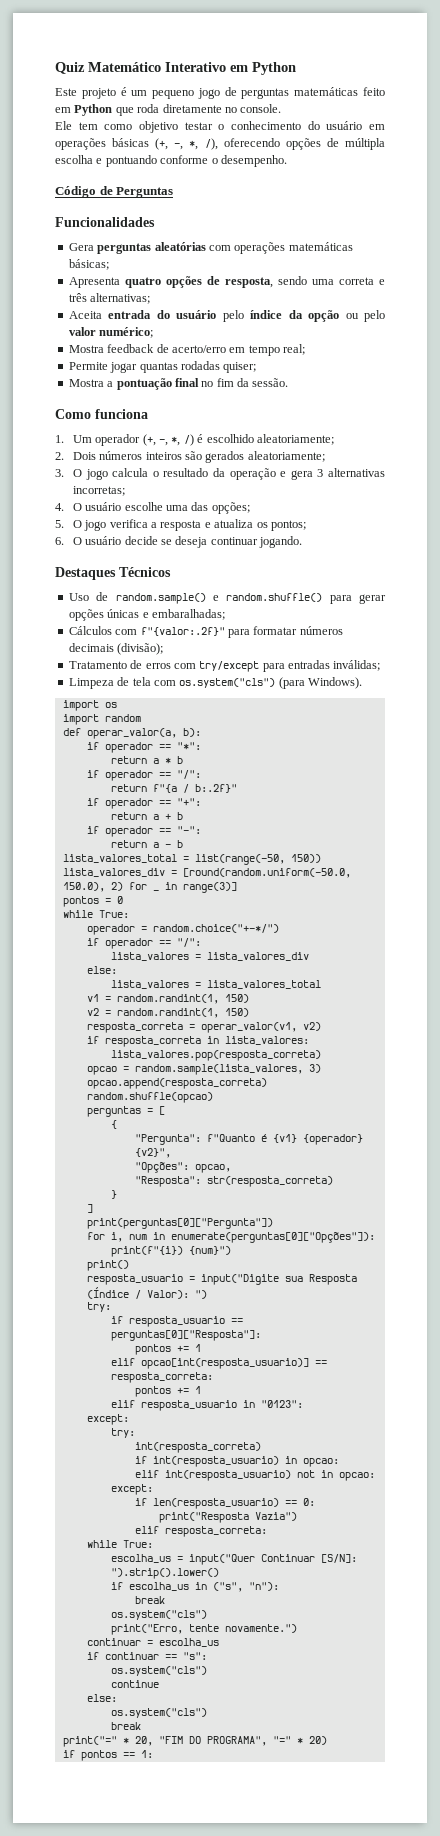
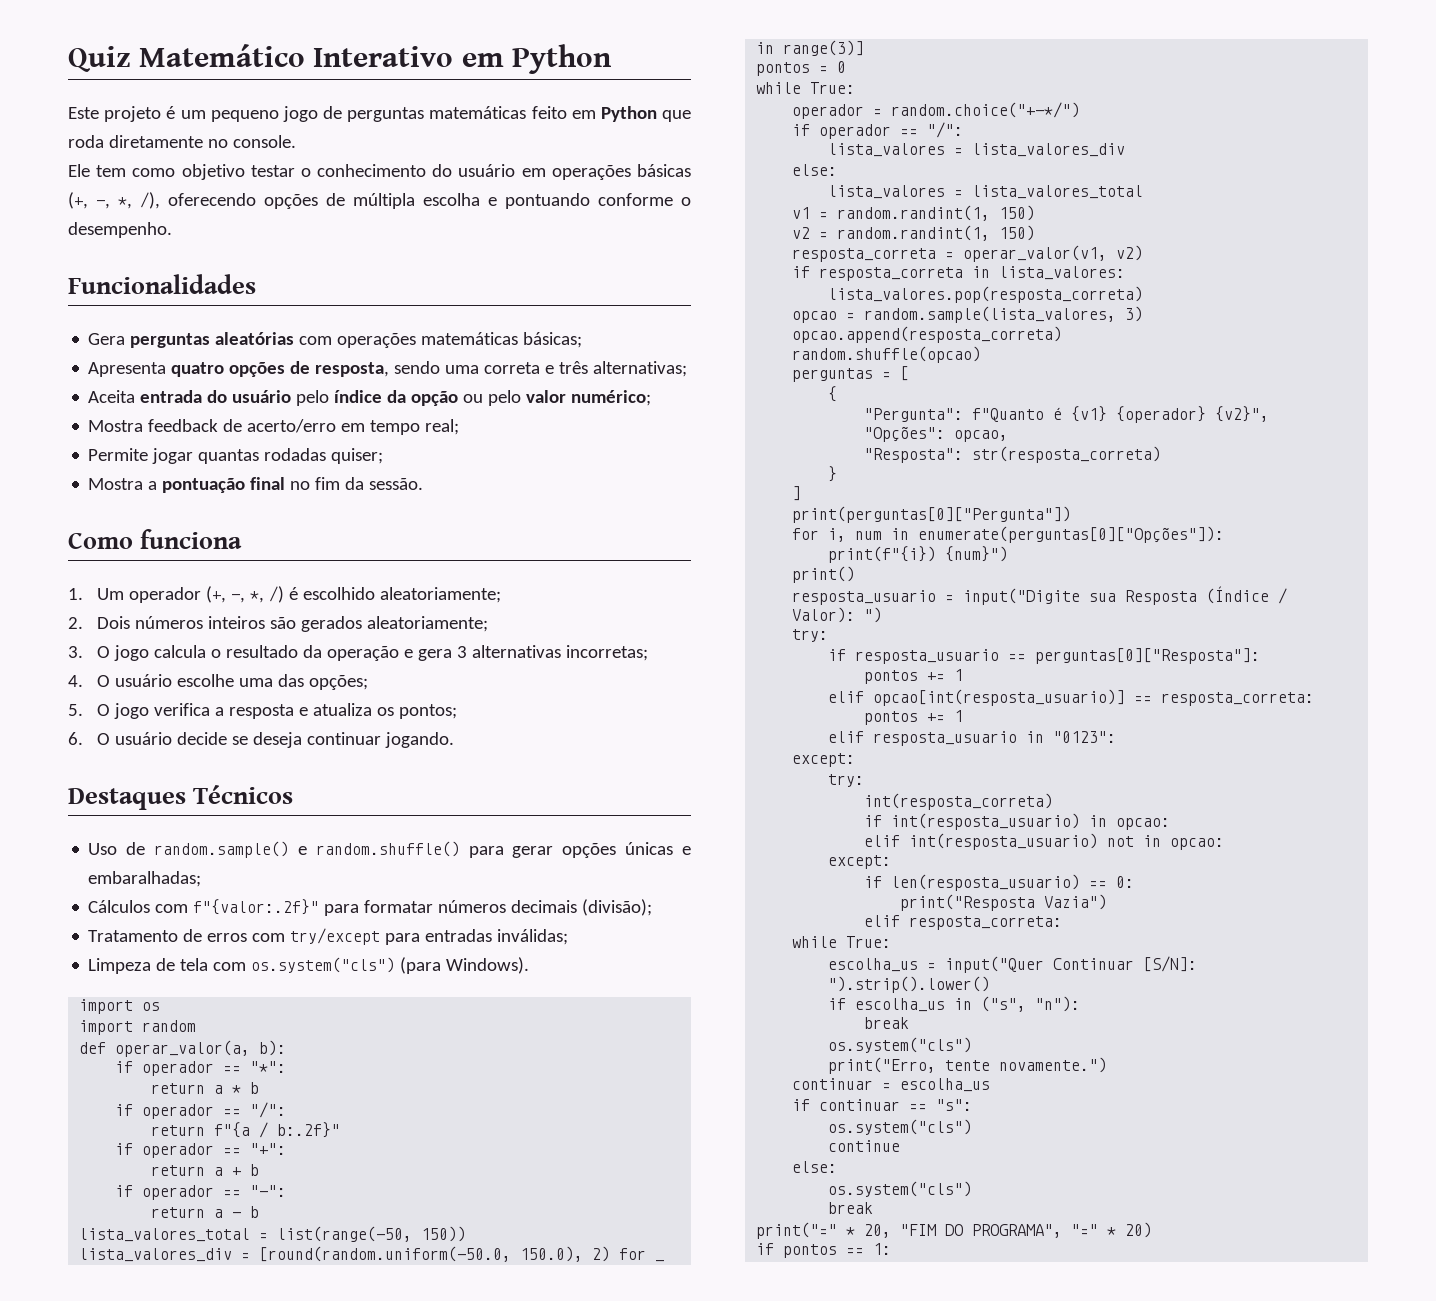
- Código de Perguntas

